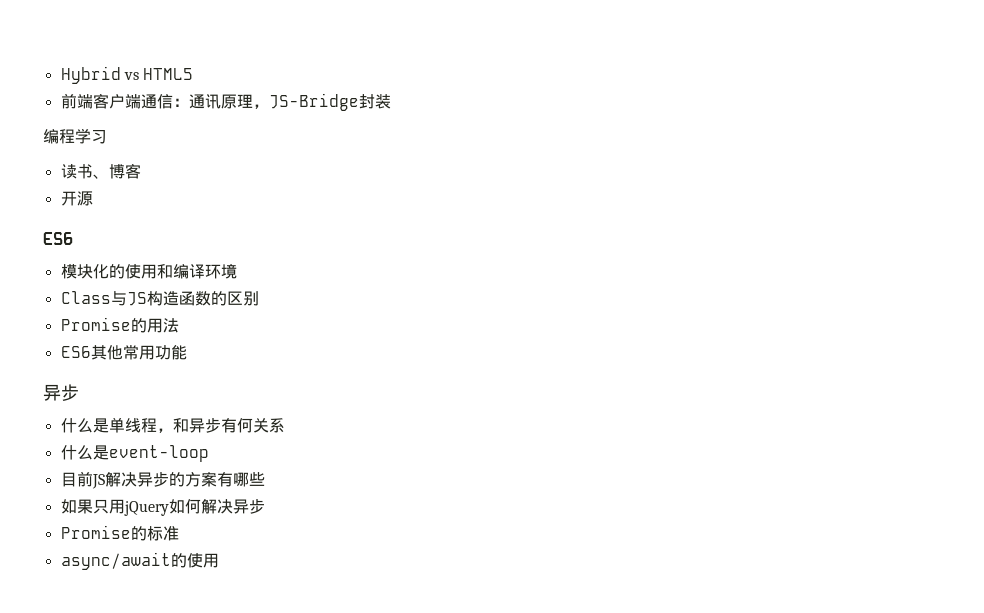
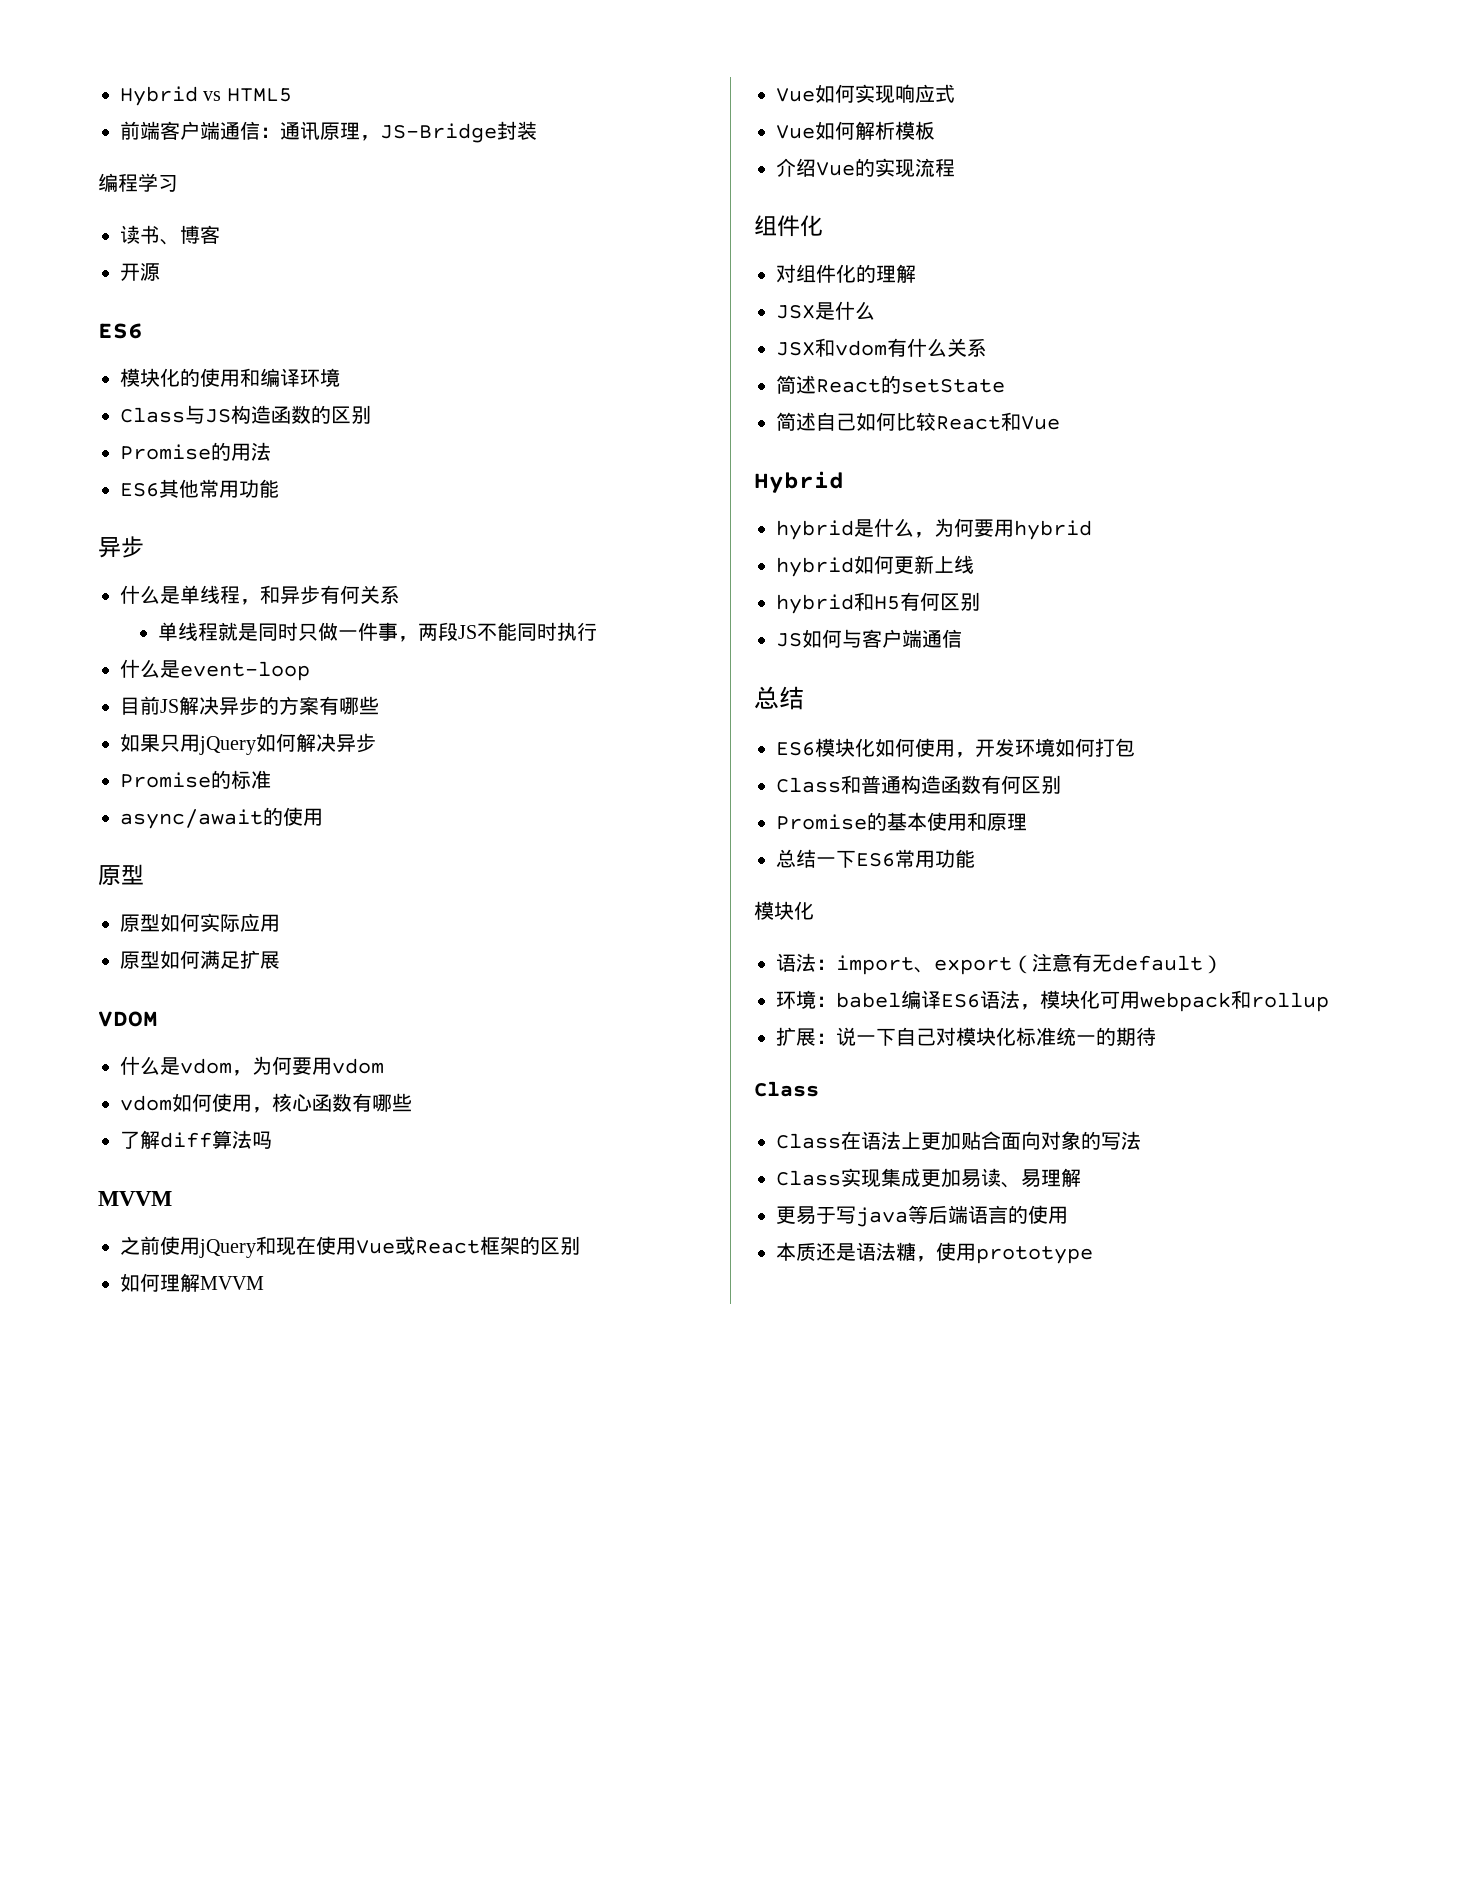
+ 单线程就是同时只做一件事，两段JS不能同时执行
  async/await的使用
+ 原型
+ 原型如何实际应用
+ 原型如何满足扩展
+ VDOM
+ 什么是vdom，为何要用vdom
+ vdom如何使用，核心函数有哪些
+ 了解diff算法吗
+ MVVM
+ 之前使用jQuery和现在使用Vue或React框架的区别
+ 如何理解MVVM
+ Vue如何实现响应式
+ Vue如何解析模板
+ 介绍Vue的实现流程
+ 组件化
+ 对组件化的理解
+ JSX是什么
+ JSX和vdom有什么关系
+ 简述React的setState
+ 简述自己如何比较React和Vue
+ Hybrid
+ hybrid是什么，为何要用hybrid
+ hybrid如何更新上线
+ hybrid和H5有何区别
+ JS如何与客户端通信
+ 总结
+ ES6模块化如何使用，开发环境如何打包
+ Class和普通构造函数有何区别
+ Promise的基本使用和原理
+ 总结一下ES6常用功能
+ 模块化
+ 语法：import、export（注意有无default）
+ 环境：babel编译ES6语法，模块化可用webpack和rollup
+ 扩展：说一下自己对模块化标准统一的期待
+ Class
+ Class在语法上更加贴合面向对象的写法
+ Class实现集成更加易读、易理解
+ 更易于写java等后端语言的使用
+ 本质还是语法糖，使用prototype

